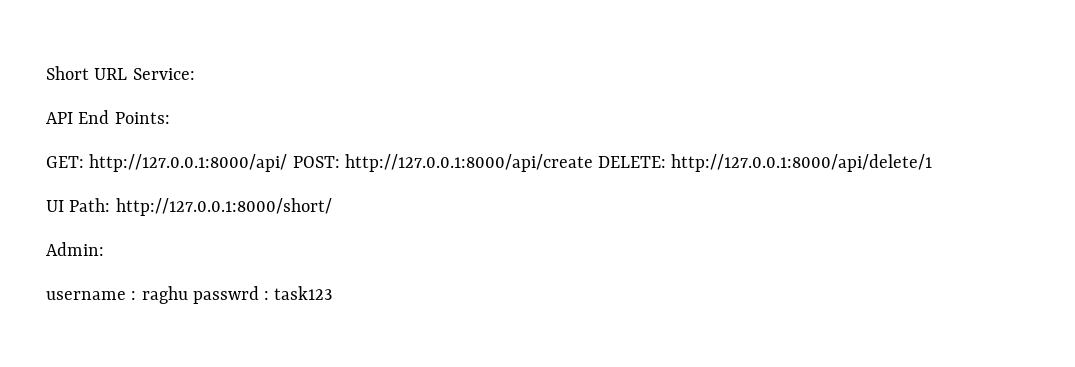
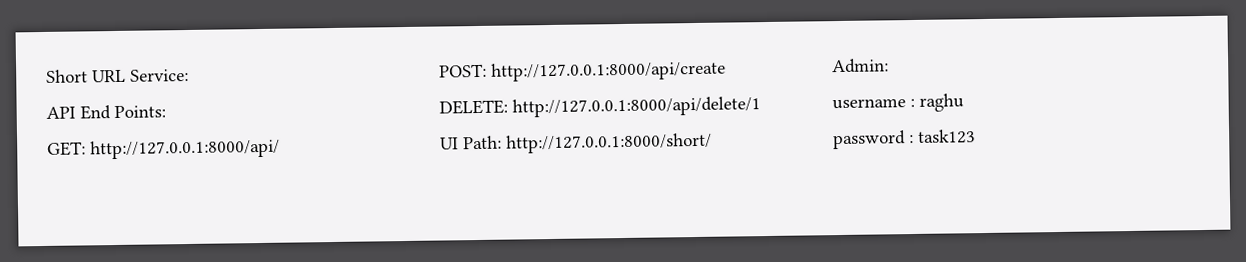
- GET: http://127.0.0.1:8000/api/ POST: http://127.0.0.1:8000/api/create DELETE: http://127.0.0.1:8000/api/delete/1
+ GET: http://127.0.0.1:8000/api/
+ POST: http://127.0.0.1:8000/api/create
+ DELETE: http://127.0.0.1:8000/api/delete/1
- username : raghu passwrd : task123
+ username : raghu
+ password : task123

